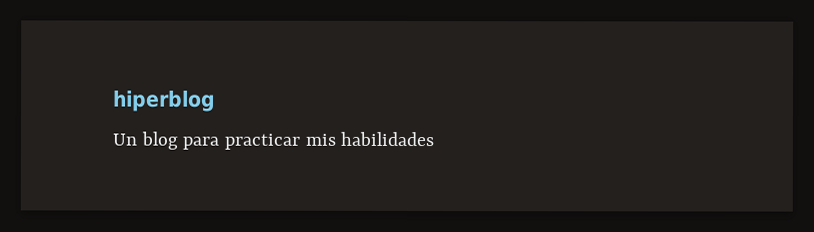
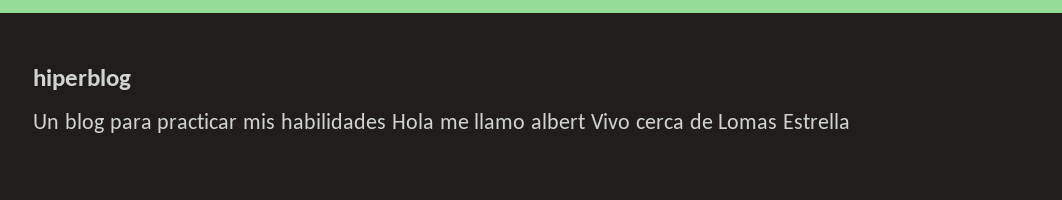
- Un blog para practicar mis habilidades
+ Un blog para practicar mis habilidades Hola me llamo albert Vivo cerca de Lomas Estrella

